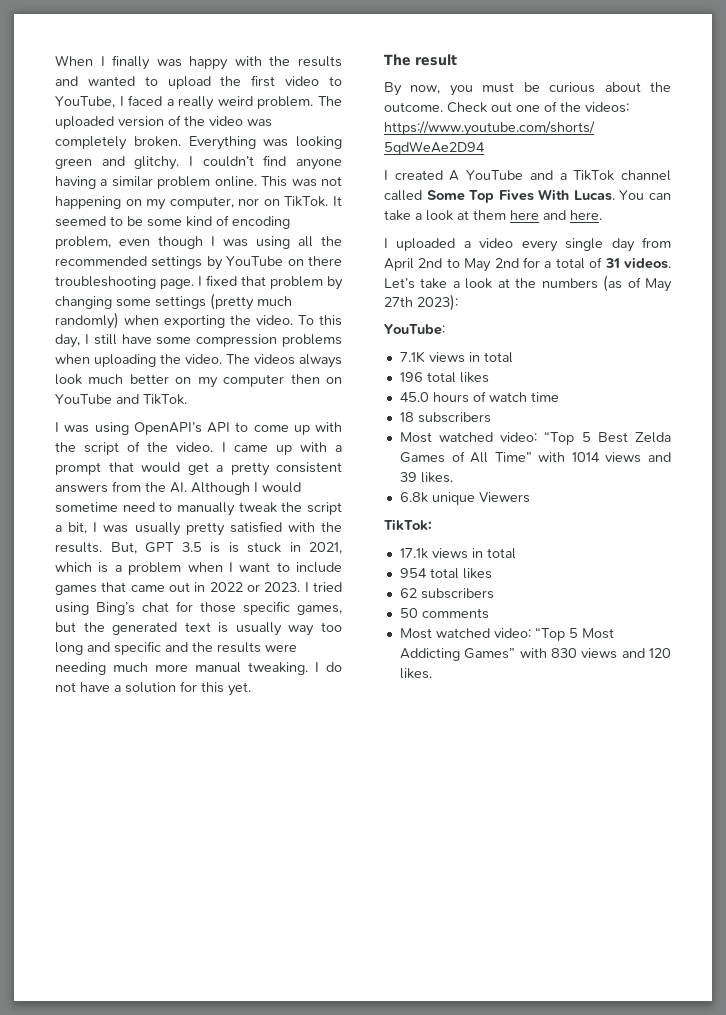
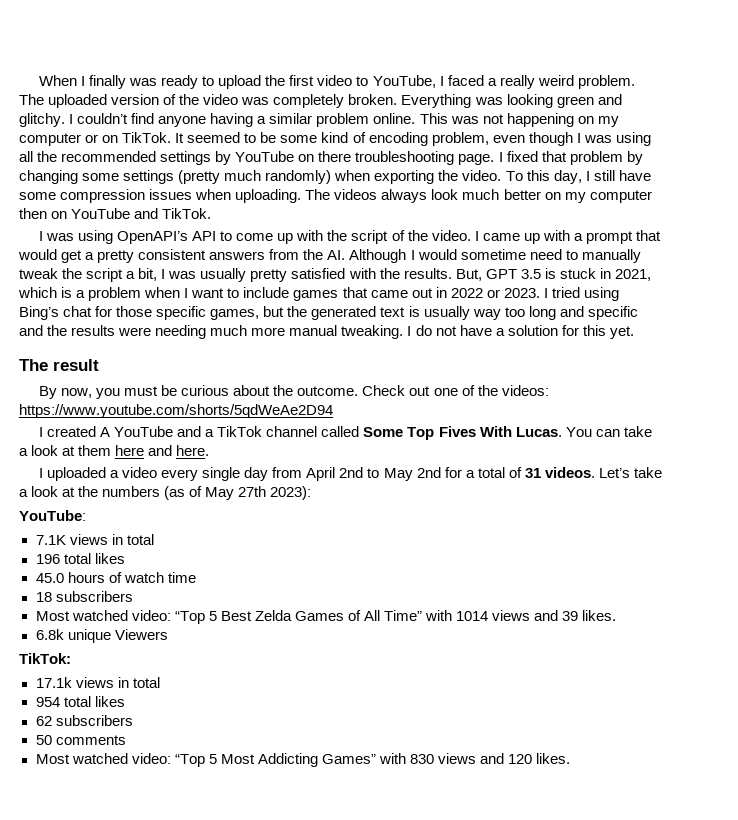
- When I finally was happy with the results and wanted to upload the first video to YouTube, I faced a really weird problem.
+ When I finally was ready to upload the first video to YouTube, I faced a really weird problem.
- This was not happening on my computer, nor on TikTok.
+ This was not happening on my computer or on TikTok.
- To this day, I still have some compression problems when uploading the video.
+ To this day, I still have some compression issues when uploading.
- But, GPT 3.5 is is stuck in 2021, which is a problem when I want to include games that came out in 2022 or 2023.
+ But, GPT 3.5 is stuck in 2021, which is a problem when I want to include games that came out in 2022 or 2023.

